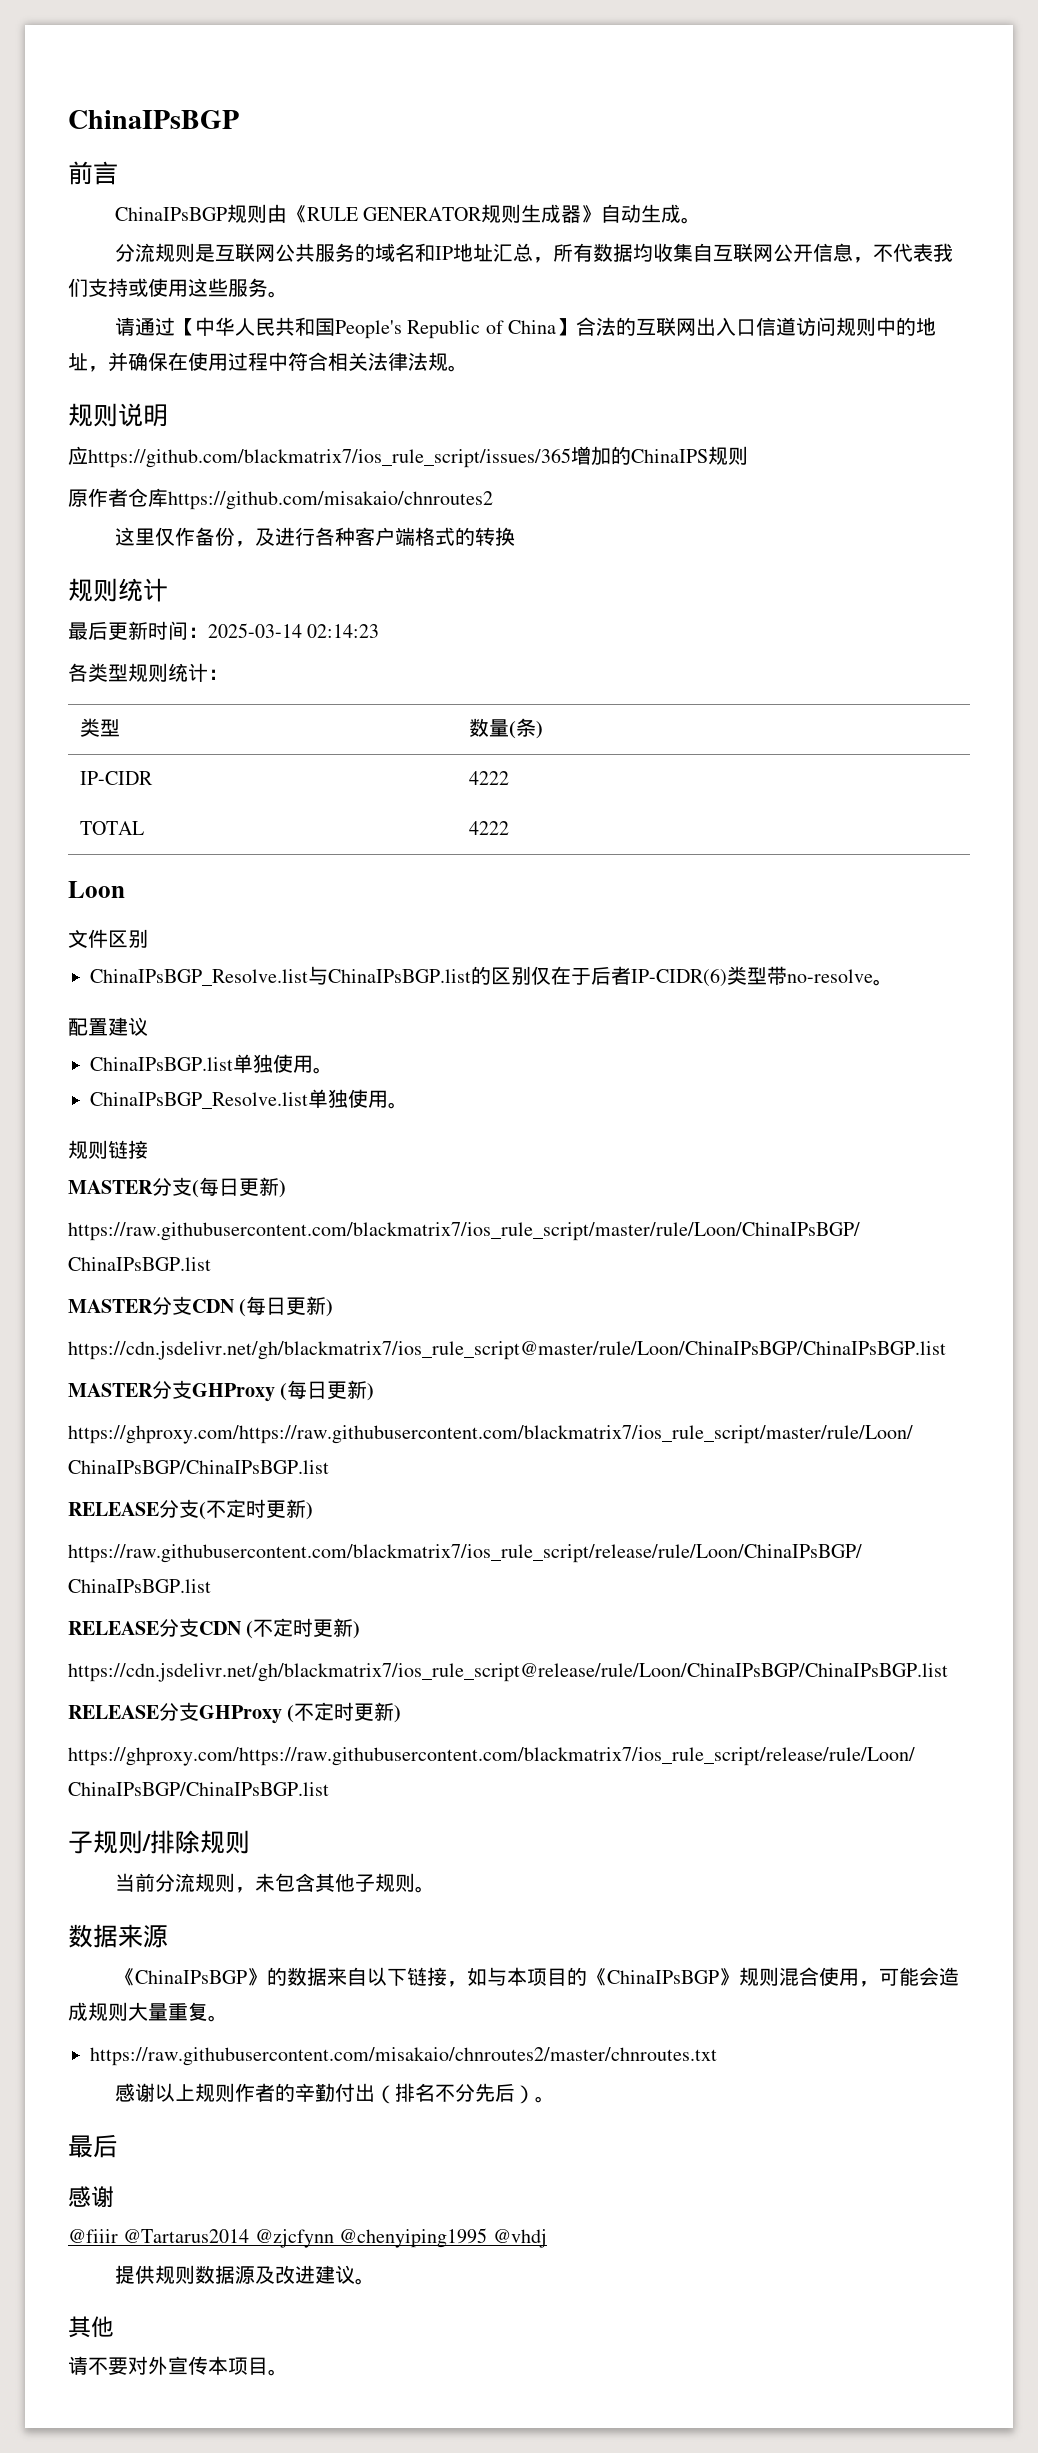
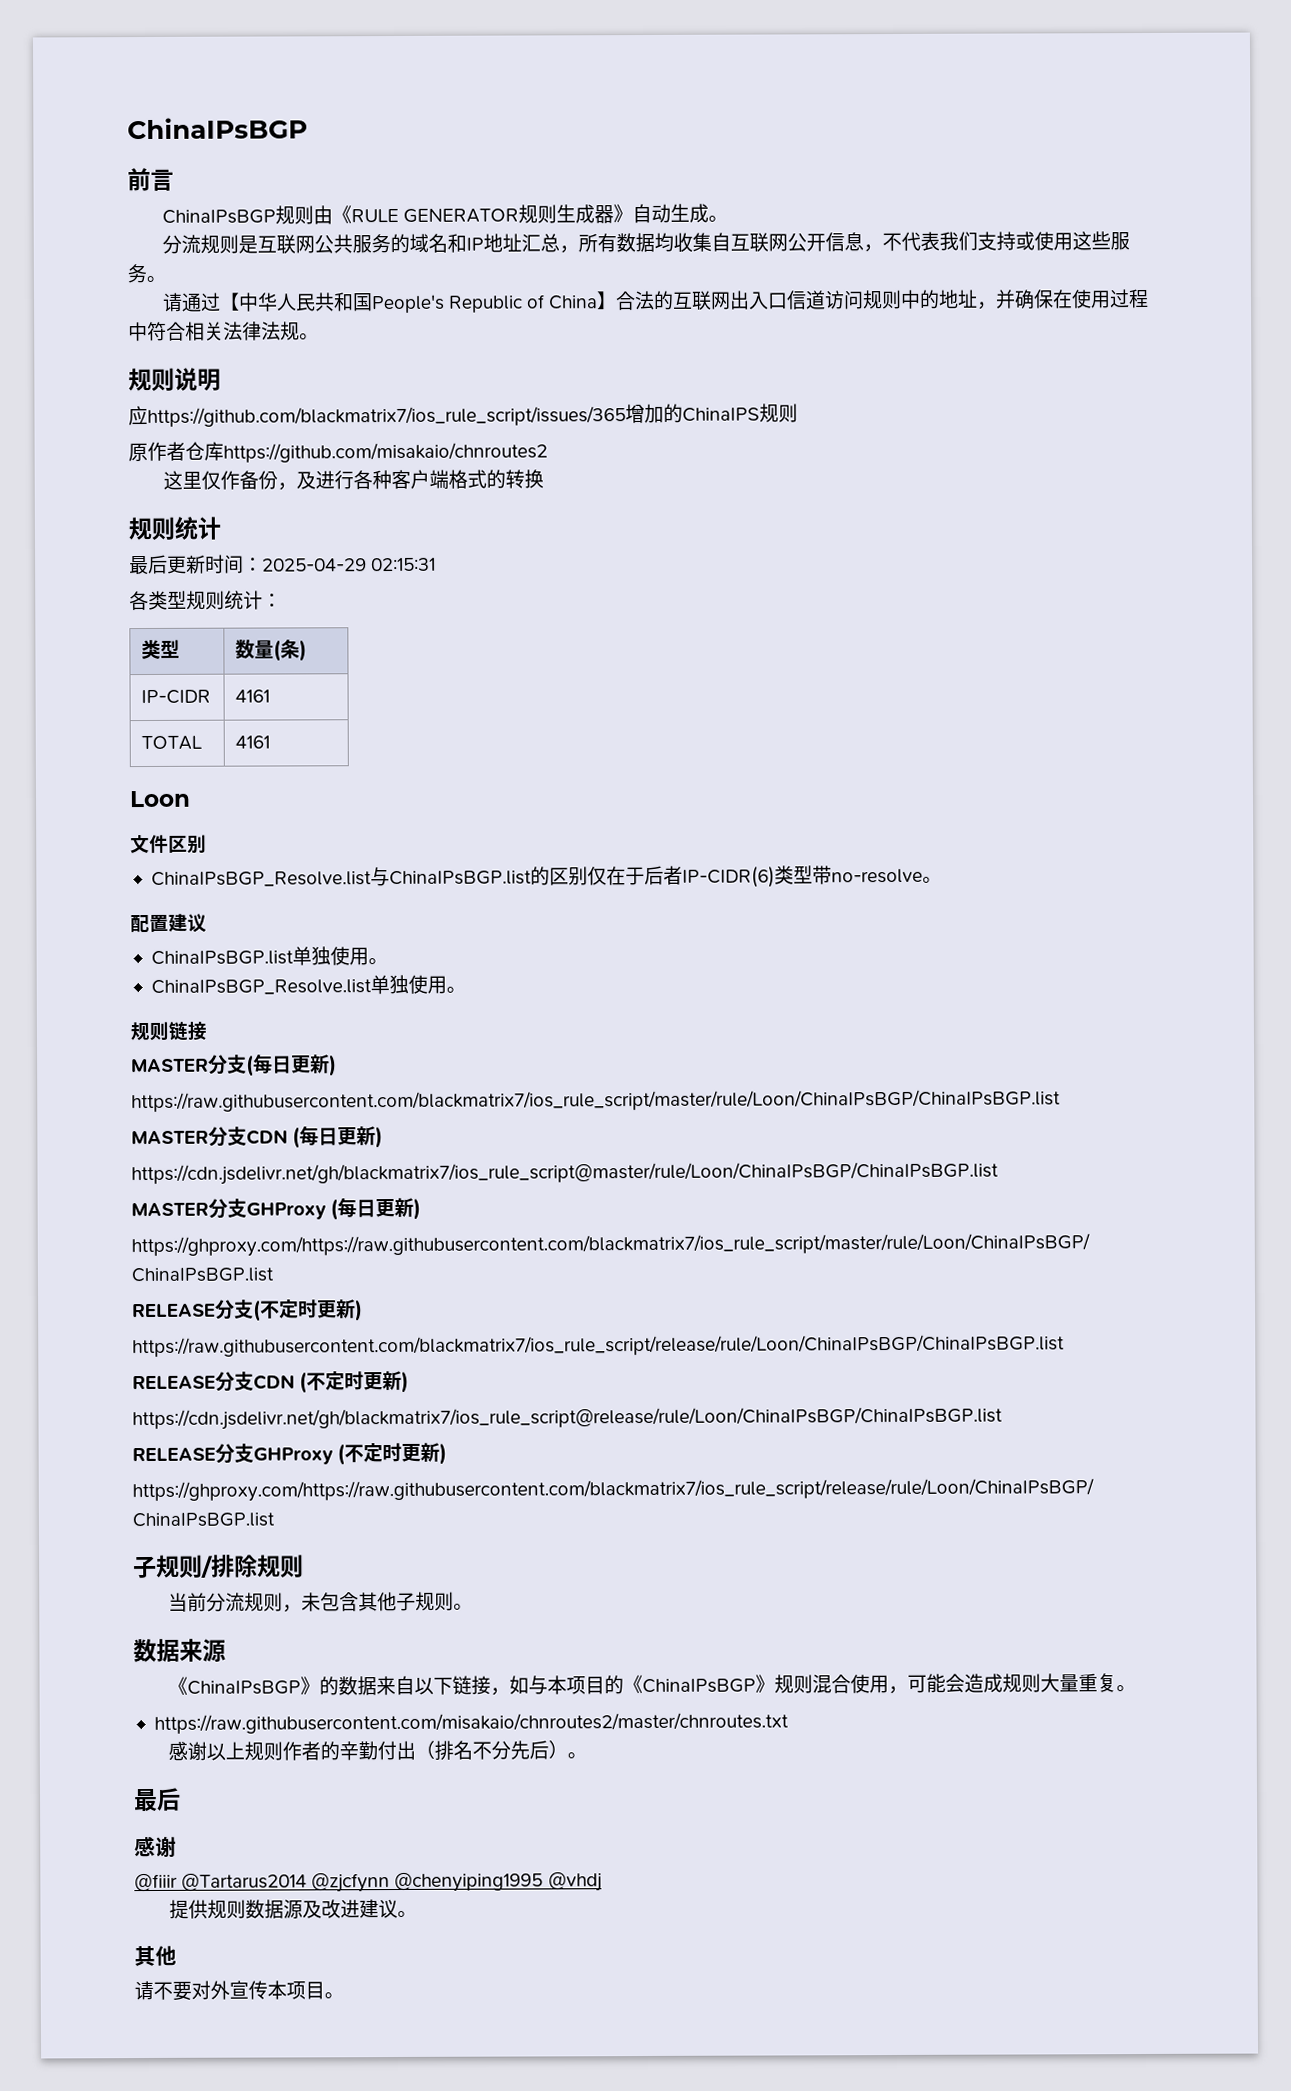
- 最后更新时间：2025-03-14 02:14:23
+ 最后更新时间：2025-04-29 02:15:31
- IP-CIDR | 4222
+ IP-CIDR | 4161
- TOTAL | 4222
+ TOTAL | 4161

